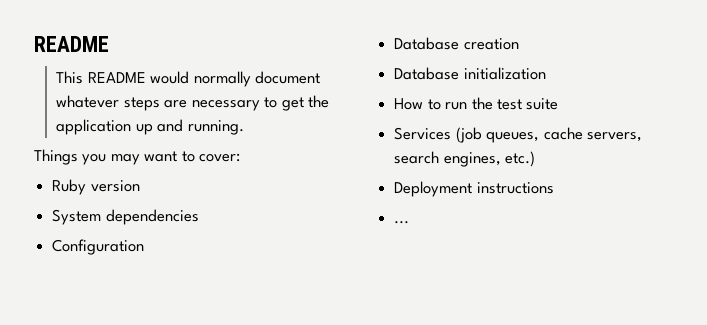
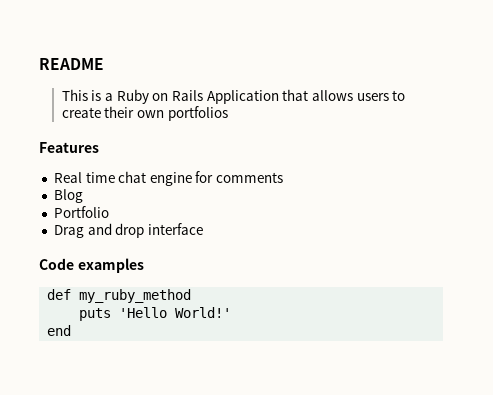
- This README would normally document whatever steps are necessary to get the application up and running.
- Things you may want to cover:
- Ruby version
- System dependencies
- Configuration
- Database creation
- Database initialization
- How to run the test suite
- Services (job queues, cache servers, search engines, etc.)
- Deployment instructions
- ...
+ This is a Ruby on Rails Application that allows users to create their own portfolios
+ Features
+ Real time chat engine for comments
+ Blog
+ Portfolio
+ Drag and drop interface
+ Code examples
+ def my_ruby_method
+ puts 'Hello World!'
+ end

